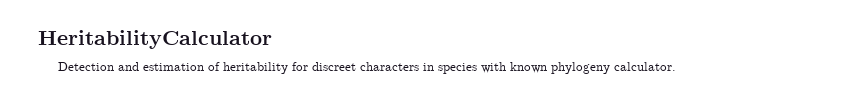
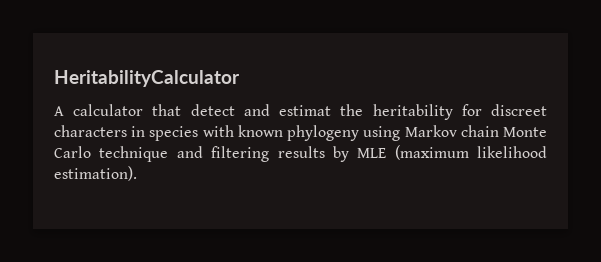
- Detection and estimation of heritability for discreet characters in species with known phylogeny calculator.
+ A calculator that detect and estimat the heritability for discreet characters in species with known phylogeny using Markov chain Monte Carlo technique and filtering results by MLE (maximum likelihood estimation).

